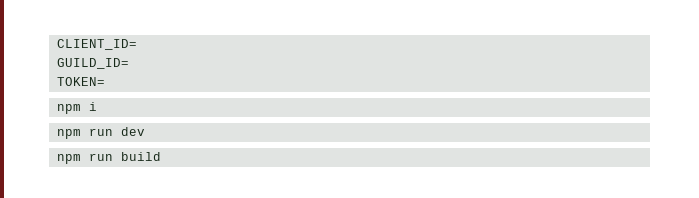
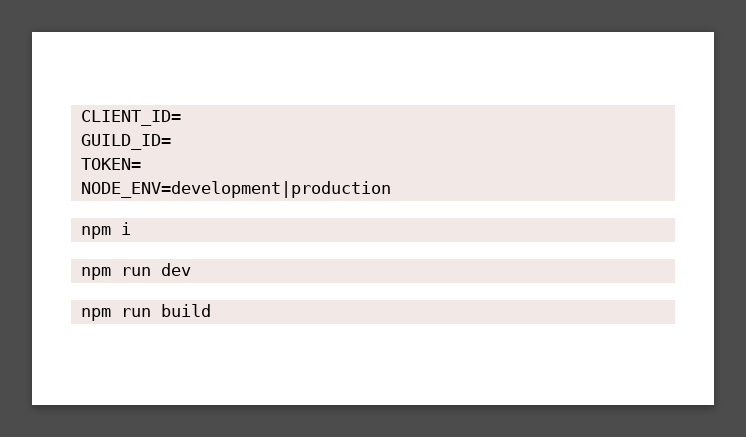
+ NODE_ENV=development|production

